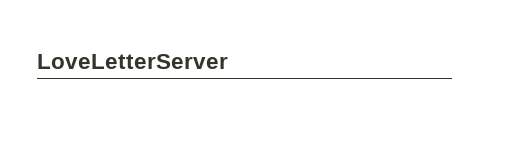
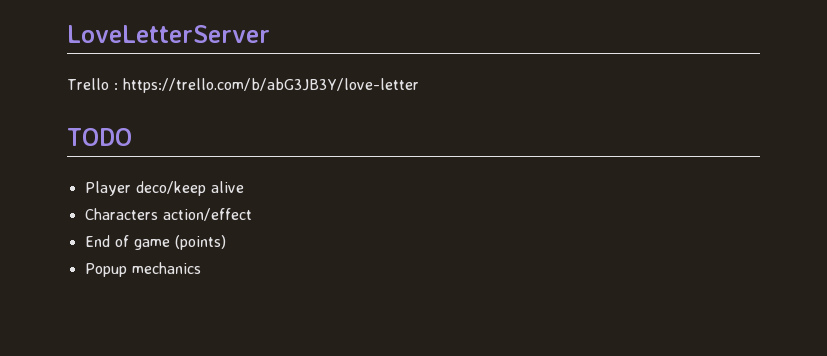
+ Trello : https://trello.com/b/abG3JB3Y/love-letter
+ TODO
+ Player deco/keep alive
+ Characters action/effect
+ End of game (points)
+ Popup mechanics

